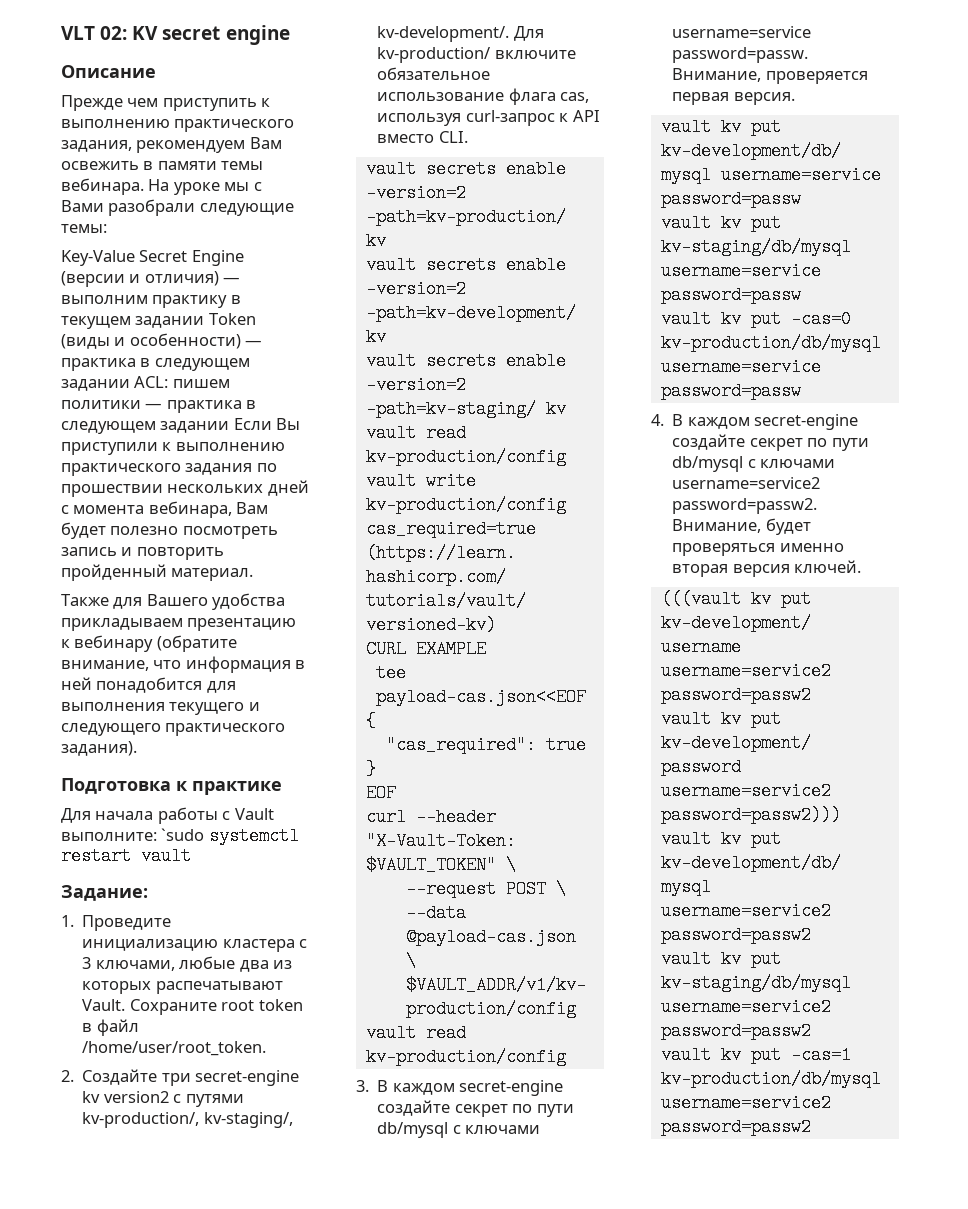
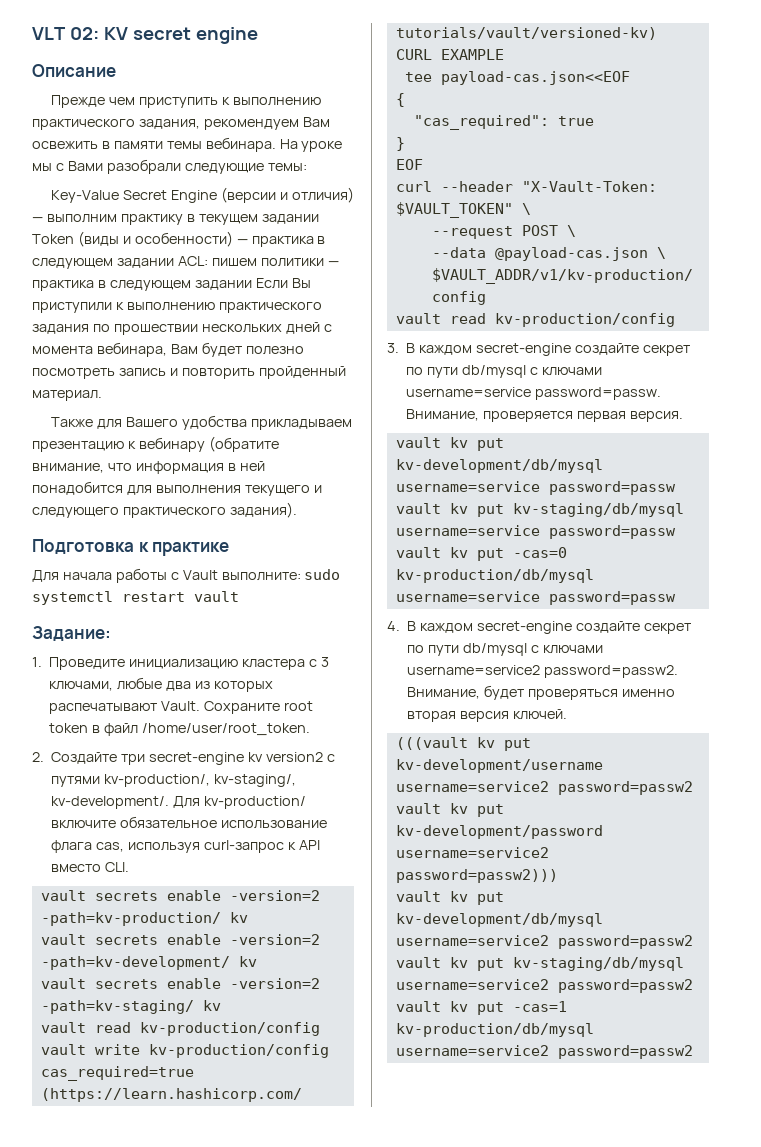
- Для начала работы с Vault выполните: `sudo systemctl restart vault
+ Для начала работы с Vault выполните: sudo systemctl restart vault

